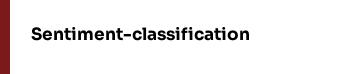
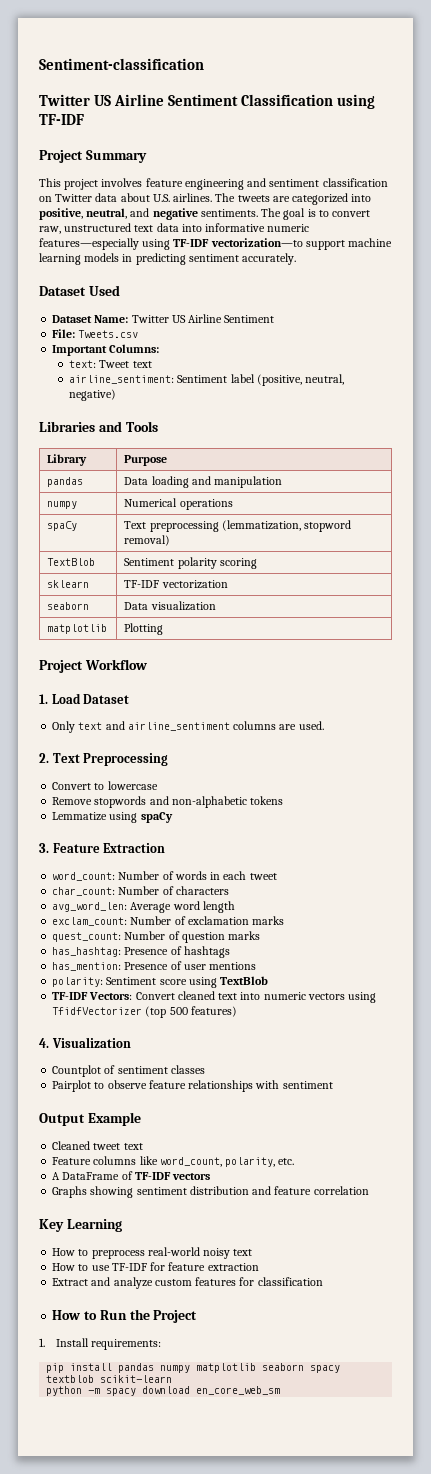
+ Twitter US Airline Sentiment Classification using TF-IDF
+ Project Summary
+ This project involves feature engineering and sentiment classification on Twitter data about U.S. airlines. The tweets are categorized into positive, neutral, and negative sentiments. The goal is to convert raw, unstructured text data into informative numeric features—especially using TF-IDF vectorization—to support machine learning models in predicting sentiment accurately.
+ Dataset Used
+ Dataset Name: Twitter US Airline Sentiment
+ File: Tweets.csv
+ Important Columns:
+ text: Tweet text
+ airline_sentiment: Sentiment label (positive, neutral, negative)
+ Libraries and Tools
+ Library | Purpose
+ pandas | Data loading and manipulation
+ numpy | Numerical operations
+ spaCy | Text preprocessing (lemmatization, stopword removal)
+ TextBlob | Sentiment polarity scoring
+ sklearn | TF-IDF vectorization
+ seaborn | Data visualization
+ matplotlib | Plotting
+ Project Workflow
+ 1. Load Dataset
+ Only text and airline_sentiment columns are used.
+ 2. Text Preprocessing
+ Convert to lowercase
+ Remove stopwords and non-alphabetic tokens
+ Lemmatize using spaCy
+ 3. Feature Extraction
+ word_count: Number of words in each tweet
+ char_count: Number of characters
+ avg_word_len: Average word length
+ exclam_count: Number of exclamation marks
+ quest_count: Number of question marks
+ has_hashtag: Presence of hashtags
+ has_mention: Presence of user mentions
+ polarity: Sentiment score using TextBlob
+ TF-IDF Vectors: Convert cleaned text into numeric vectors using TfidfVectorizer (top 500 features)
+ 4. Visualization
+ Countplot of sentiment classes
+ Pairplot to observe feature relationships with sentiment
+ Output Example
+ Cleaned tweet text
+ Feature columns like word_count, polarity, etc.
+ A DataFrame of TF-IDF vectors
+ Graphs showing sentiment distribution and feature correlation
+ Key Learning
+ How to preprocess real-world noisy text
+ How to use TF-IDF for feature extraction
+ Extract and analyze custom features for classification
+ How to Run the Project
+ 1. Install requirements:
+ pip install pandas numpy matplotlib seaborn spacy textblob scikit-learn
+ python -m spacy download en_core_web_sm

